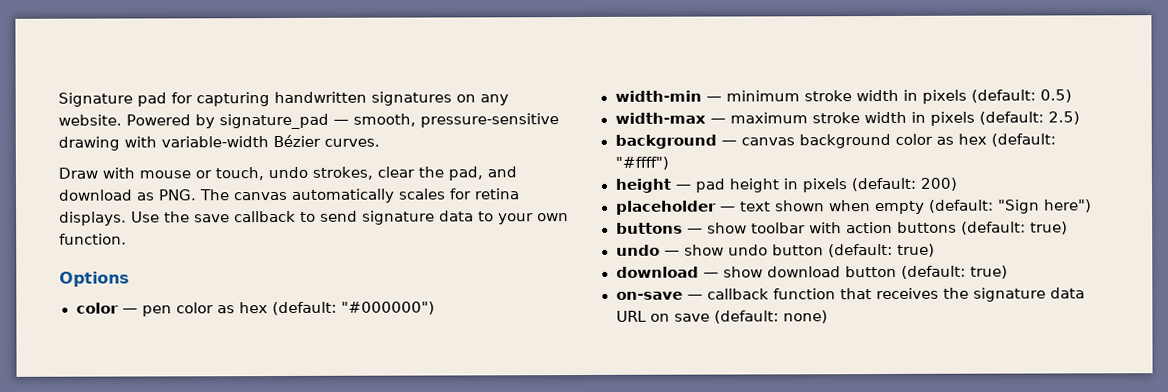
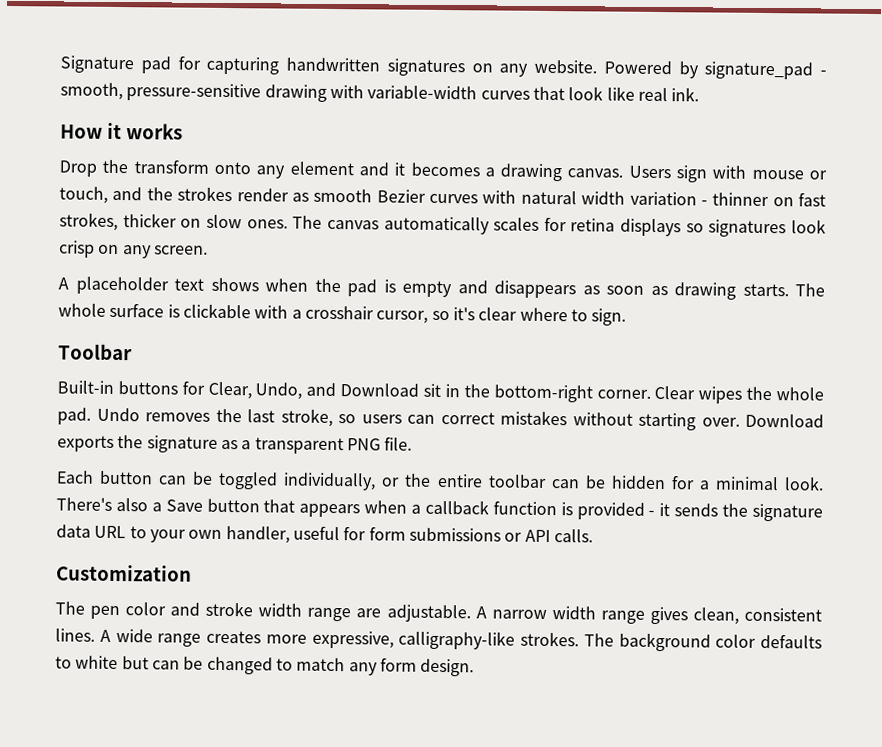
- Powered by signature_pad — smooth, pressure-sensitive drawing with variable-width Bézier curves.
- Draw with mouse or touch, undo strokes, clear the pad, and download as PNG. The canvas automatically scales for retina displays. Use the save callback to send signature data to your own function.
- Options
- color — pen color as hex (default: "#000000")
- width-min — minimum stroke width in pixels (default: 0.5)
- width-max — maximum stroke width in pixels (default: 2.5)
- background — canvas background color as hex (default: "#ffff")
- height — pad height in pixels (default: 200)
- placeholder — text shown when empty (default: "Sign here")
- buttons — show toolbar with action buttons (default: true)
- undo — show undo button (default: true)
- download — show download button (default: true)
- on-save — callback function that receives the signature data URL on save (default: none)
+ Powered by signature_pad - smooth, pressure-sensitive drawing with variable-width curves that look like real ink.
+ How it works
+ Drop the transform onto any element and it becomes a drawing canvas. Users sign with mouse or touch, and the strokes render as smooth Bezier curves with natural width variation - thinner on fast strokes, thicker on slow ones. The canvas automatically scales for retina displays so signatures look crisp on any screen.
+ A placeholder text shows when the pad is empty and disappears as soon as drawing starts. The whole surface is clickable with a crosshair cursor, so it's clear where to sign.
+ Toolbar
+ Built-in buttons for Clear, Undo, and Download sit in the bottom-right corner. Clear wipes the whole pad. Undo removes the last stroke, so users can correct mistakes without starting over. Download exports the signature as a transparent PNG file.
+ Each button can be toggled individually, or the entire toolbar can be hidden for a minimal look. There's also a Save button that appears when a callback function is provided - it sends the signature data URL to your own handler, useful for form submissions or API calls.
+ Customization
+ The pen color and stroke width range are adjustable. A narrow width range gives clean, consistent lines. A wide range creates more expressive, calligraphy-like strokes. The background color defaults to white but can be changed to match any form design.

